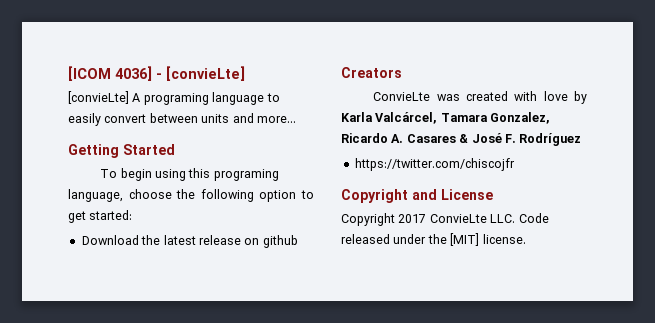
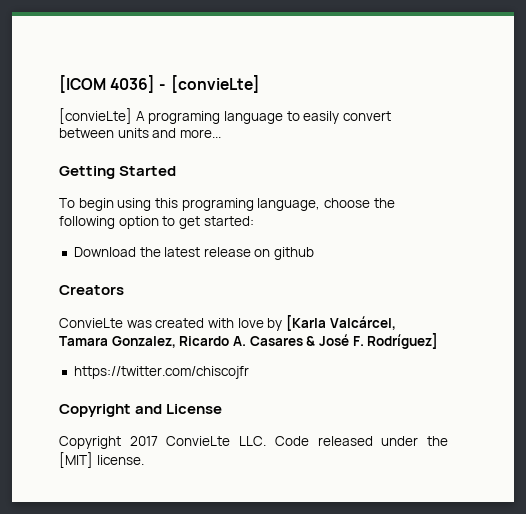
- ConvieLte was created with love by Karla Valcárcel, Tamara Gonzalez, Ricardo A. Casares & José F. Rodríguez
+ ConvieLte was created with love by [Karla Valcárcel, Tamara Gonzalez, Ricardo A. Casares & José F. Rodríguez]

